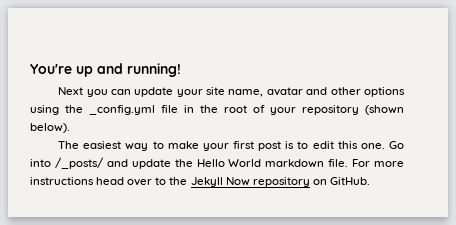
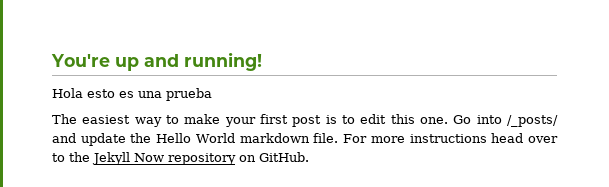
- Next you can update your site name, avatar and other options using the _config.yml file in the root of your repository (shown below).
+ Hola esto es una prueba

